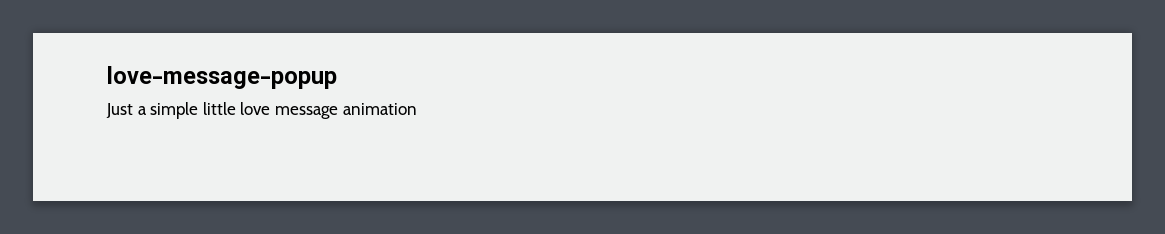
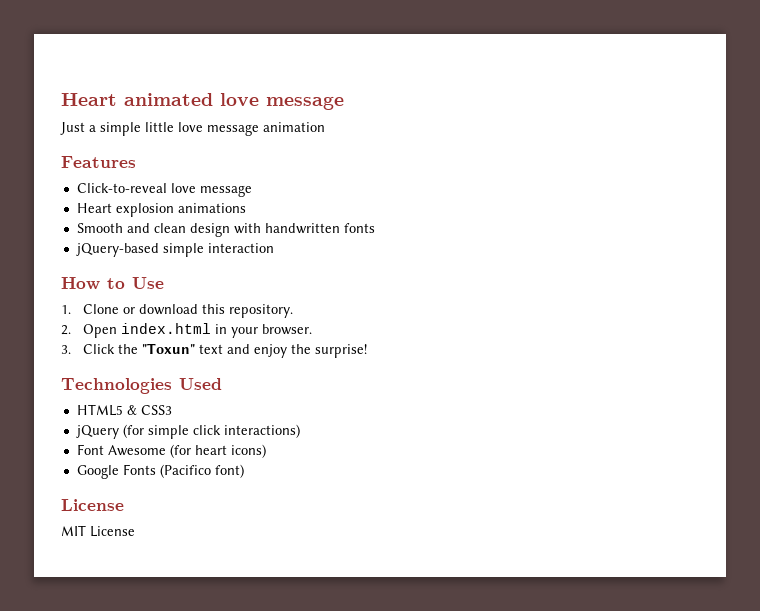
- love-message-popup
+ Heart animated love message
+ Features
+ Click-to-reveal love message
+ Heart explosion animations
+ Smooth and clean design with handwritten fonts
+ jQuery-based simple interaction
+ How to Use
+ 1. Clone or download this repository.
+ 2. Open index.html in your browser.
+ 3. Click the "Toxun" text and enjoy the surprise!
+ Technologies Used
+ HTML5 & CSS3
+ jQuery (for simple click interactions)
+ Font Awesome (for heart icons)
+ Google Fonts (Pacifico font)
+ License
+ MIT License

